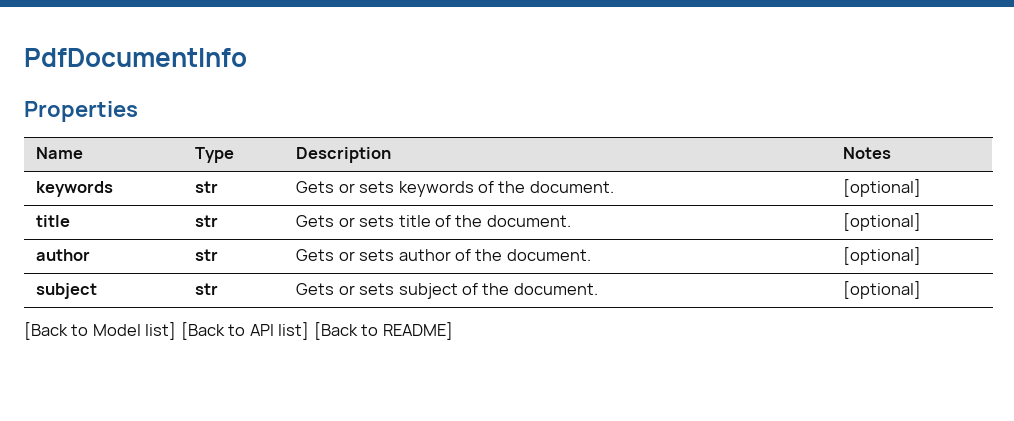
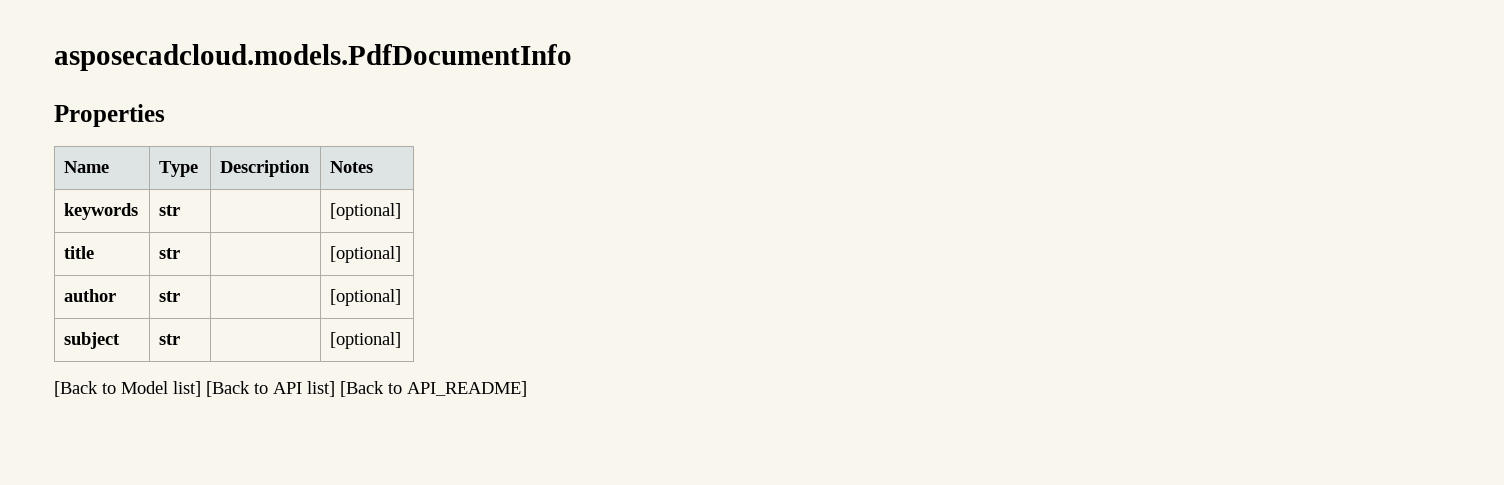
- PdfDocumentInfo
+ asposecadcloud.models.PdfDocumentInfo
- keywords | str | Gets or sets keywords of the document. | [optional]
- title | str | Gets or sets title of the document. | [optional]
- author | str | Gets or sets author of the document. | [optional]
- subject | str | Gets or sets subject of the document. | [optional]
+ keywords | str | | [optional]
+ title | str | | [optional]
+ author | str | | [optional]
+ subject | str | | [optional]
- [Back to Model list] [Back to API list] [Back to README]
+ [Back to Model list] [Back to API list] [Back to API_README]

